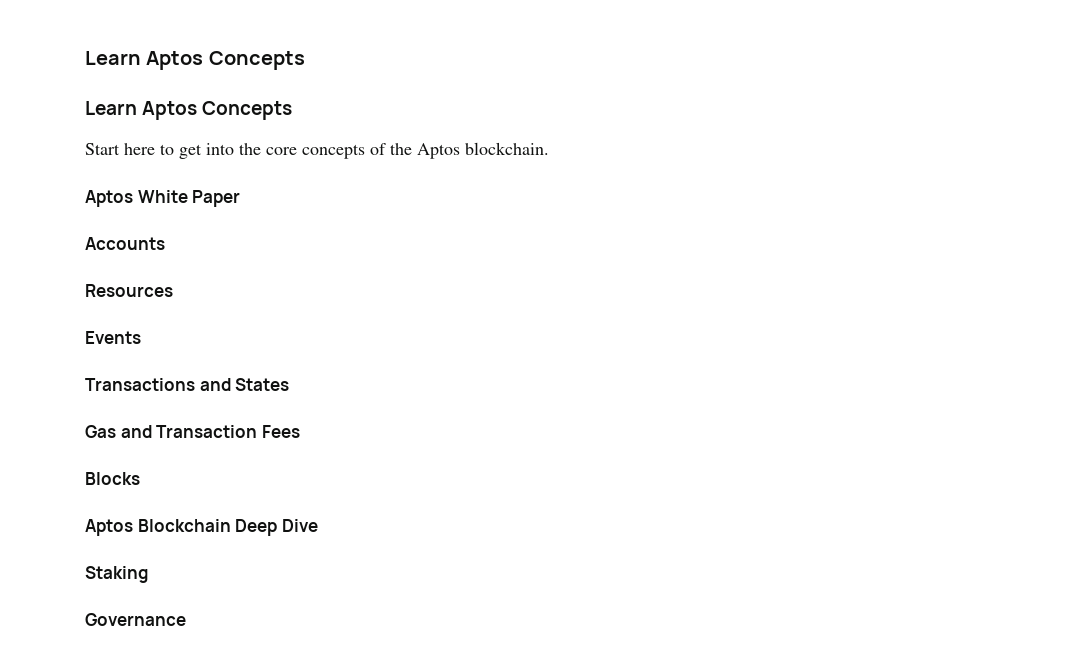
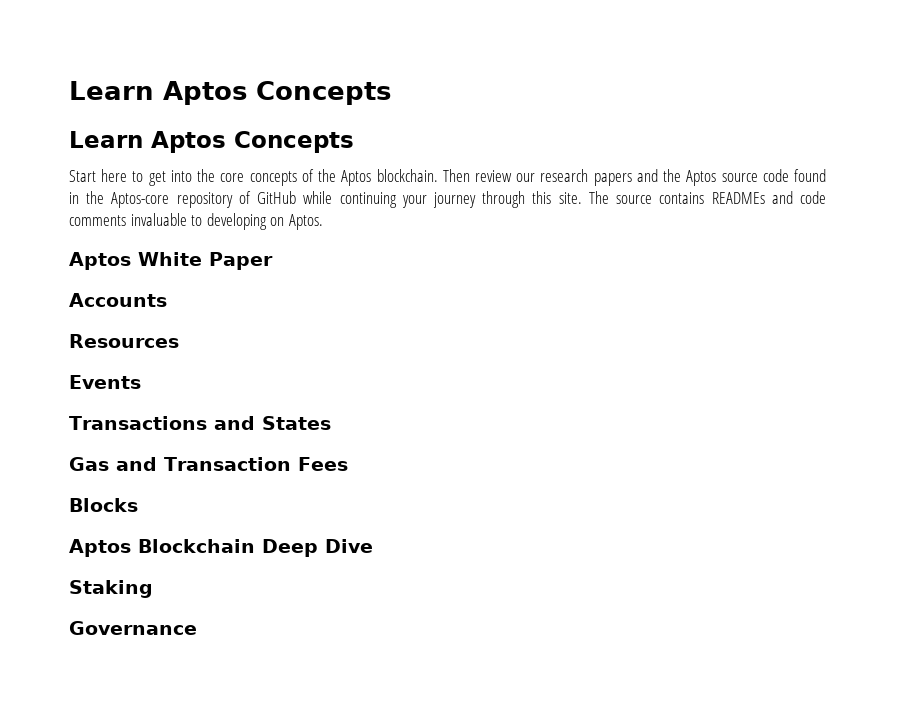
+ Then review our research papers and the Aptos source code found in the Aptos-core repository of GitHub while continuing your journey through this site. The source contains READMEs and code comments invaluable to developing on Aptos.

